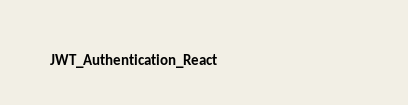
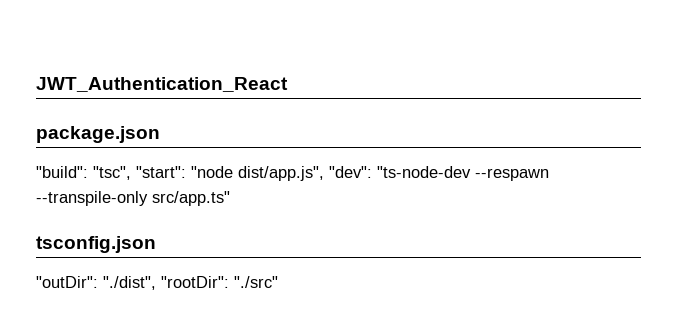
+ package.json
+ "build": "tsc", "start": "node dist/app.js", "dev": "ts-node-dev --respawn --transpile-only src/app.ts"
+ tsconfig.json
+ "outDir": "./dist", "rootDir": "./src"

